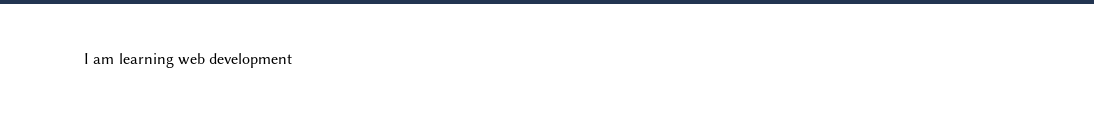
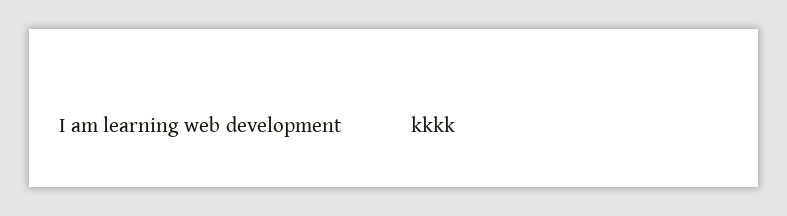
- I am learning web development
+ I am learning web development kkkk

